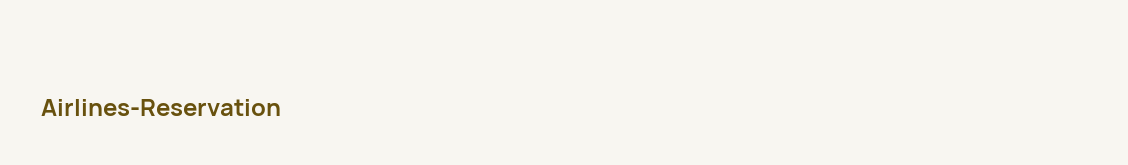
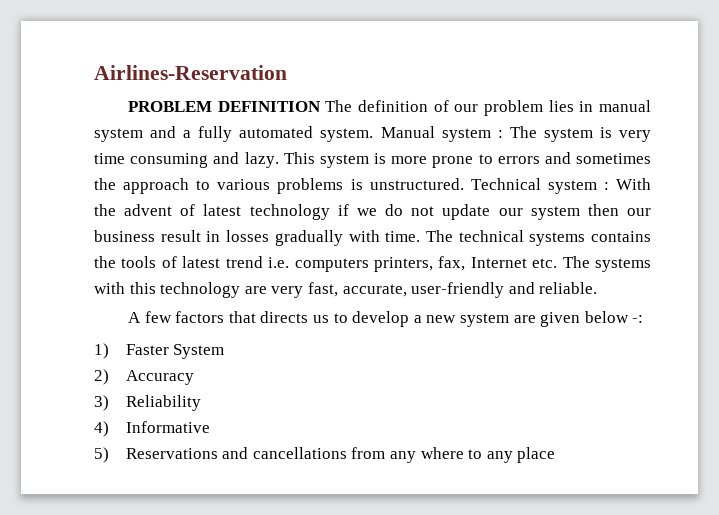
+ PROBLEM DEFINITION The definition of our problem lies in manual system and a fully automated system. Manual system : The system is very time consuming and lazy. This system is more prone to errors and sometimes the approach to various problems is unstructured. Technical system : With the advent of latest technology if we do not update our system then our business result in losses gradually with time. The technical systems contains the tools of latest trend i.e. computers printers, fax, Internet etc. The systems with this technology are very fast, accurate, user-friendly and reliable.
+ A few factors that directs us to develop a new system are given below -:
+ 1) Faster System
+ 2) Accuracy
+ 3) Reliability
+ 4) Informative
+ 5) Reservations and cancellations from any where to any place

